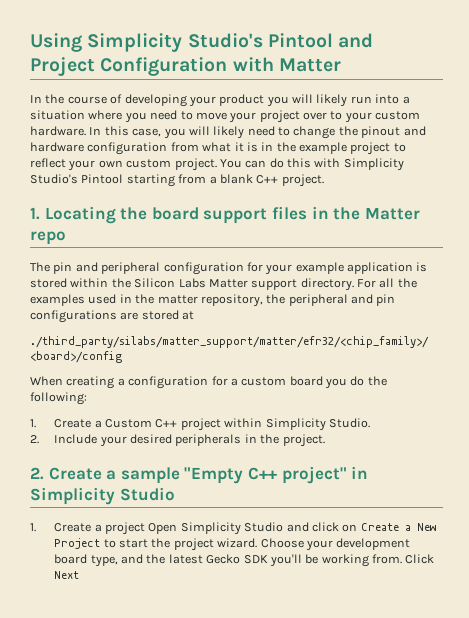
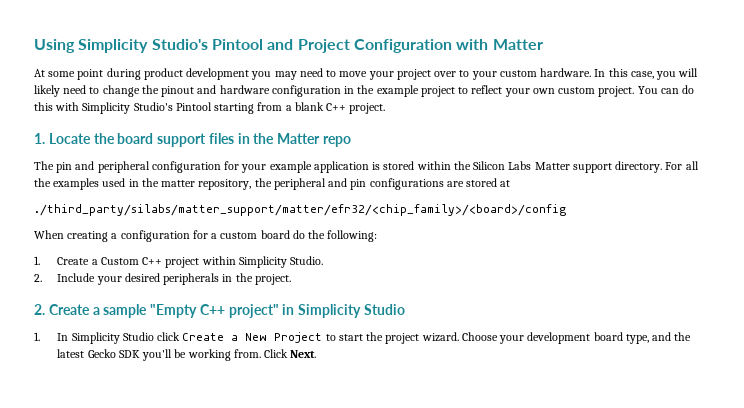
- In the course of developing your product you will likely run into a situation where you need to move your project over to your custom hardware.
+ At some point during product development you may need to move your project over to your custom hardware.
- In this case, you will likely need to change the pinout and hardware configuration from what it is in the example project to reflect your own custom project.
+ In this case, you will likely need to change the pinout and hardware configuration in the example project to reflect your own custom project.
- 1. Locating the board support files in the Matter repo
+ 1. Locate the board support files in the Matter repo
- When creating a configuration for a custom board you do the following:
+ When creating a configuration for a custom board do the following:
- 1. Create a project Open Simplicity Studio and click on Create a New Project to start the project wizard.
+ 1. In Simplicity Studio click Create a New Project to start the project wizard.
- Click Next
+ Click Next.

